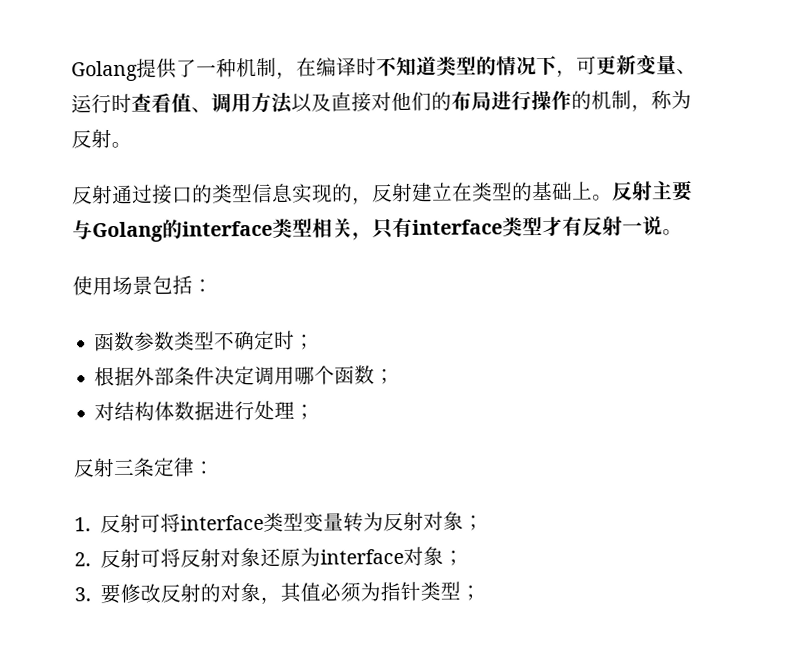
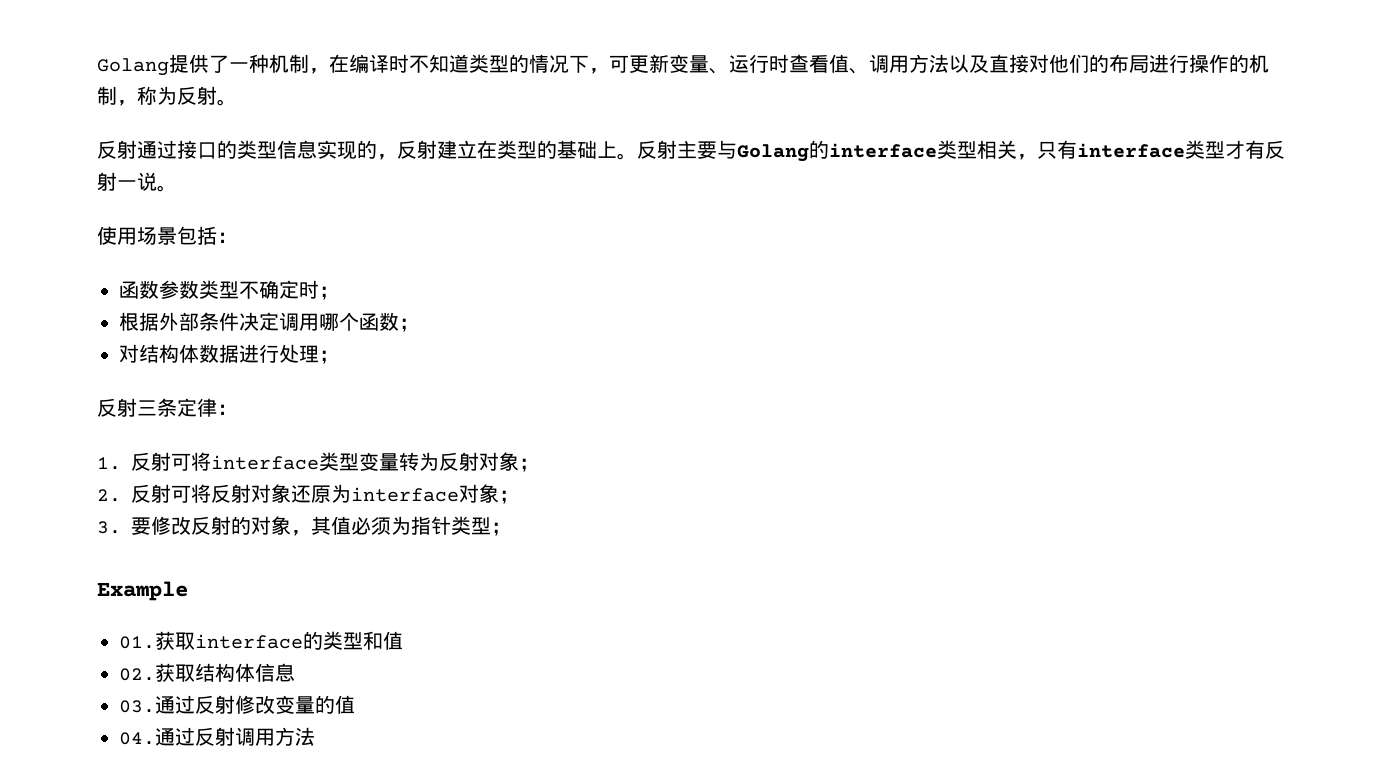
+ Example
+ 01.获取interface的类型和值
+ 02.获取结构体信息
+ 03.通过反射修改变量的值
+ 04.通过反射调用方法

